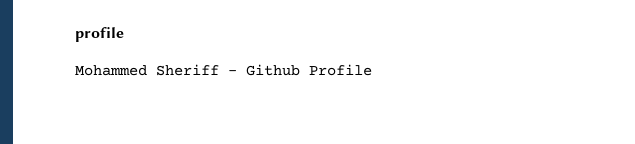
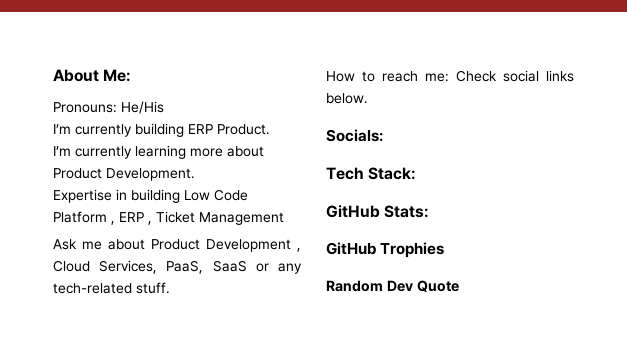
- profile
- Mohammed Sheriff - Github Profile
+ About Me:
+ Pronouns: He/His
+ I’m currently building ERP Product.
+ I’m currently learning more about Product Development.
+ Expertise in building Low Code Platform , ERP , Ticket Management
+ Ask me about Product Development , Cloud Services, PaaS, SaaS or any tech-related stuff.
+ How to reach me: Check social links below.
+ Socials:
+ Tech Stack:
+ GitHub Stats:
+ GitHub Trophies
+ Random Dev Quote

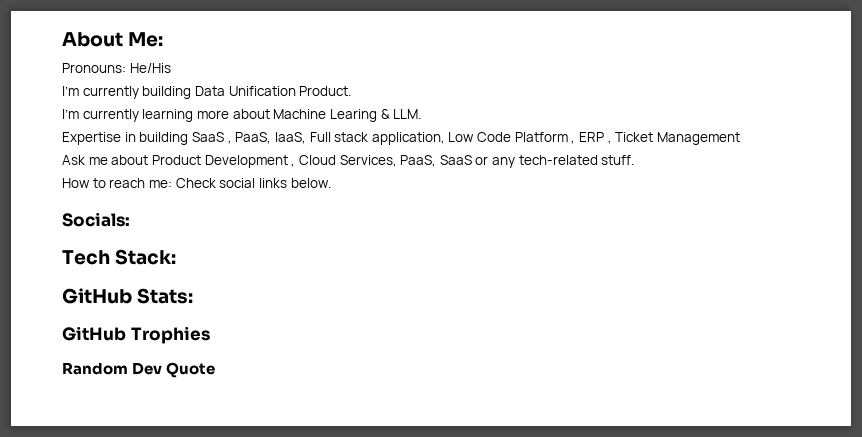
- I’m currently building ERP Product.
+ I’m currently building Data Unification Product.
- I’m currently learning more about Product Development.
+ I’m currently learning more about Machine Learing & LLM.
- Expertise in building Low Code Platform , ERP , Ticket Management
+ Expertise in building SaaS , PaaS, IaaS, Full stack application, Low Code Platform , ERP , Ticket Management

